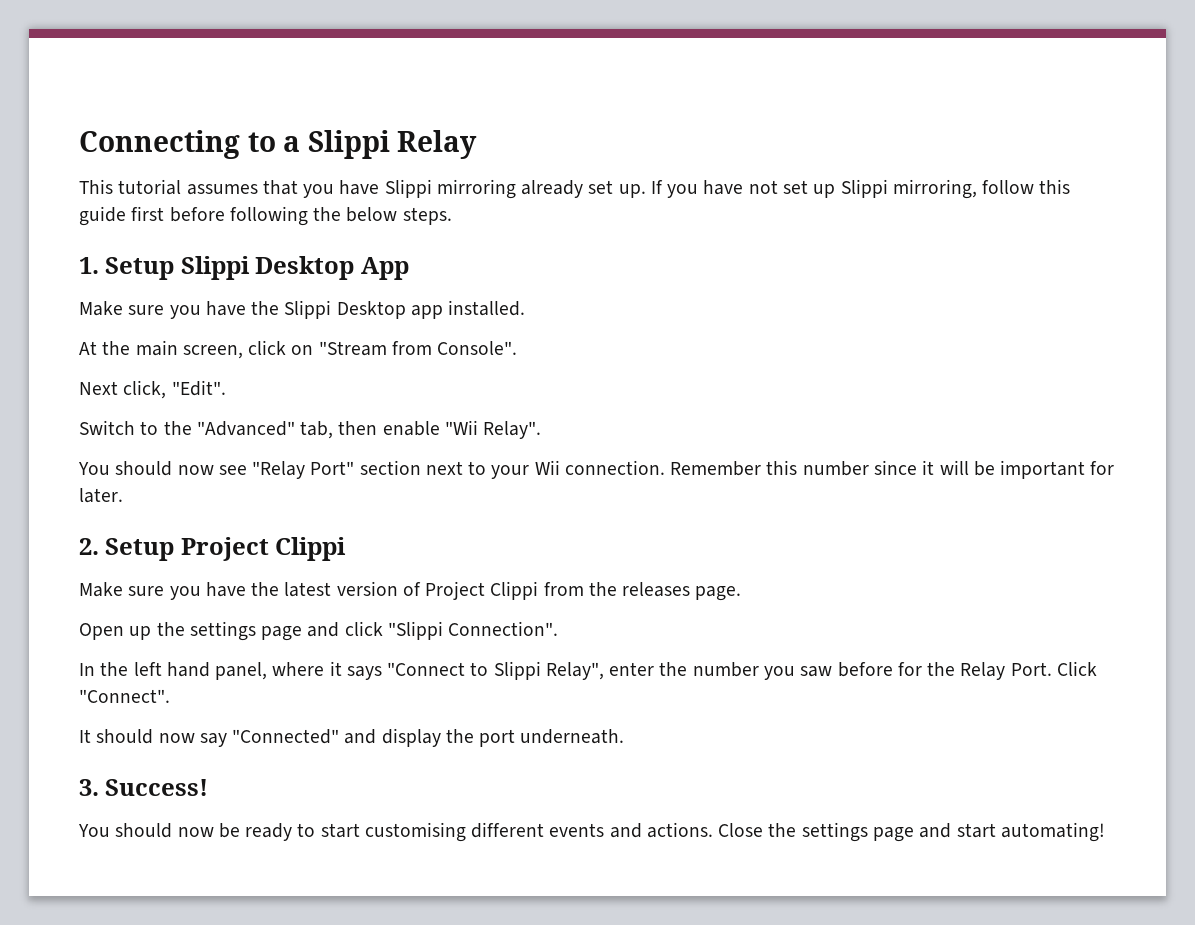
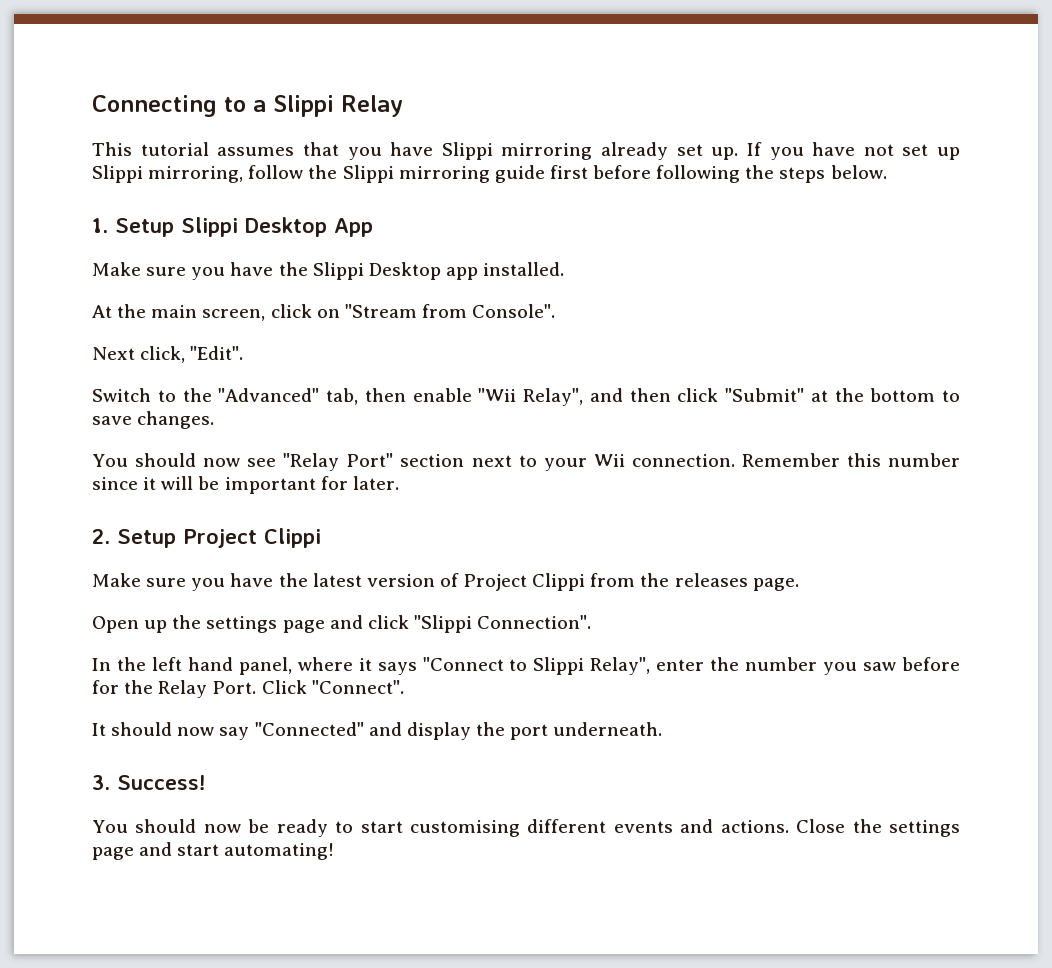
- If you have not set up Slippi mirroring, follow this guide first before following the below steps.
+ If you have not set up Slippi mirroring, follow the Slippi mirroring guide first before following the steps below.
- Switch to the "Advanced" tab, then enable "Wii Relay".
+ Switch to the "Advanced" tab, then enable "Wii Relay", and then click "Submit" at the bottom to save changes.

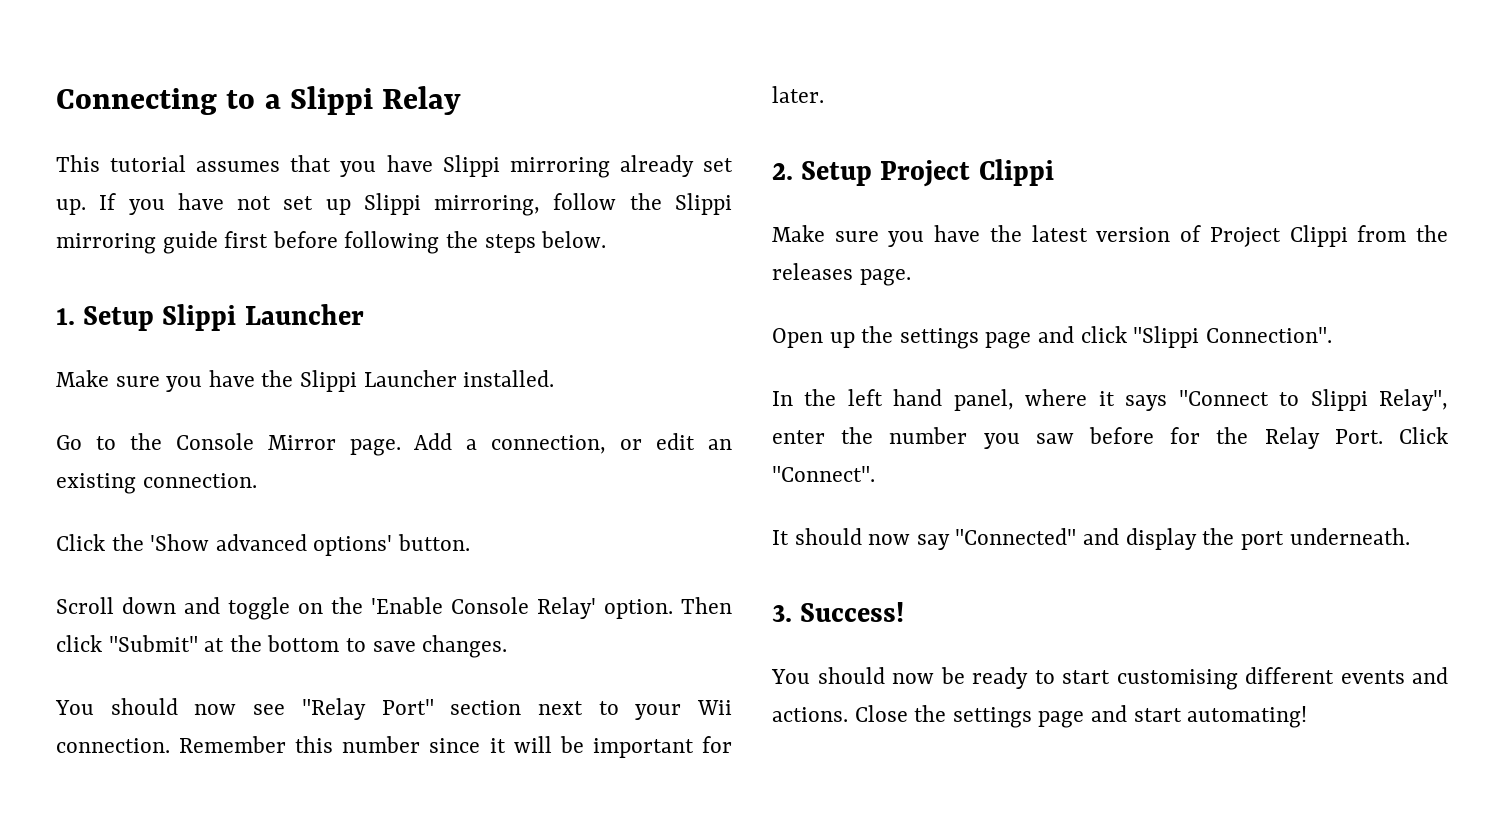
- 1. Setup Slippi Desktop App
+ 1. Setup Slippi Launcher
- Make sure you have the Slippi Desktop app installed.
+ Make sure you have the Slippi Launcher installed.
- At the main screen, click on "Stream from Console".
- Next click, "Edit".
- Switch to the "Advanced" tab, then enable "Wii Relay", and then click "Submit" at the bottom to save changes.
+ Go to the Console Mirror page. Add a connection, or edit an existing connection.
+ Click the 'Show advanced options' button.
+ Scroll down and toggle on the 'Enable Console Relay' option. Then click "Submit" at the bottom to save changes.

